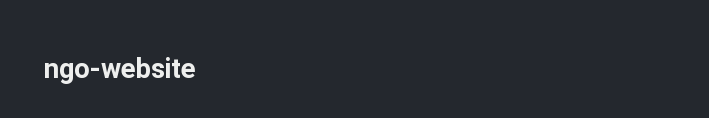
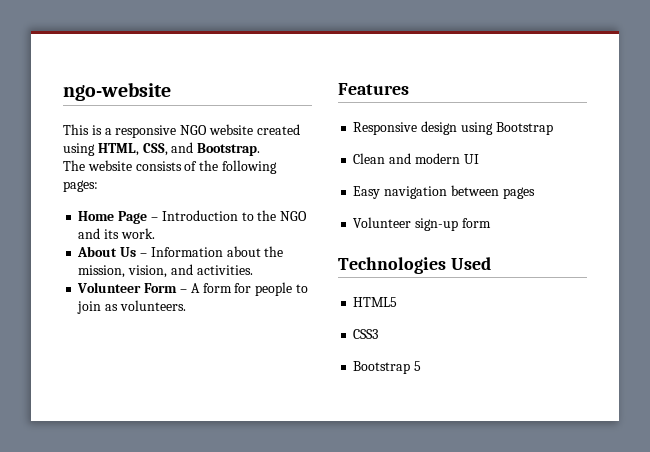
+ This is a responsive NGO website created using HTML, CSS, and Bootstrap.
+ The website consists of the following pages:
+ Home Page – Introduction to the NGO and its work.
+ About Us – Information about the mission, vision, and activities.
+ Volunteer Form – A form for people to join as volunteers.
+ Features
+ Responsive design using Bootstrap
+ Clean and modern UI
+ Easy navigation between pages
+ Volunteer sign-up form
+ Technologies Used
+ HTML5
+ CSS3
+ Bootstrap 5

